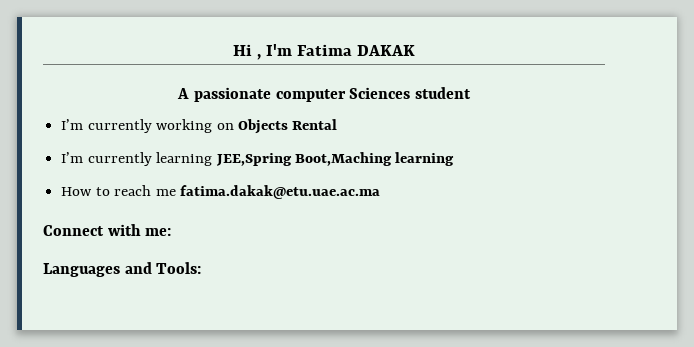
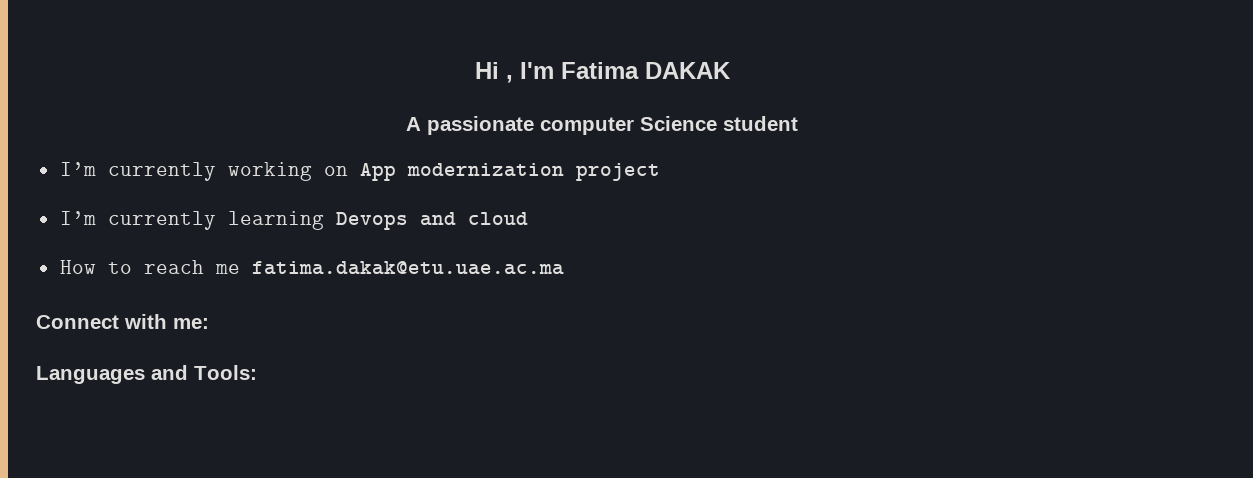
- A passionate computer Sciences student
+ A passionate computer Science student
- I’m currently working on Objects Rental
+ I’m currently working on App modernization project
- I’m currently learning JEE,Spring Boot,Maching learning
+ I’m currently learning Devops and cloud

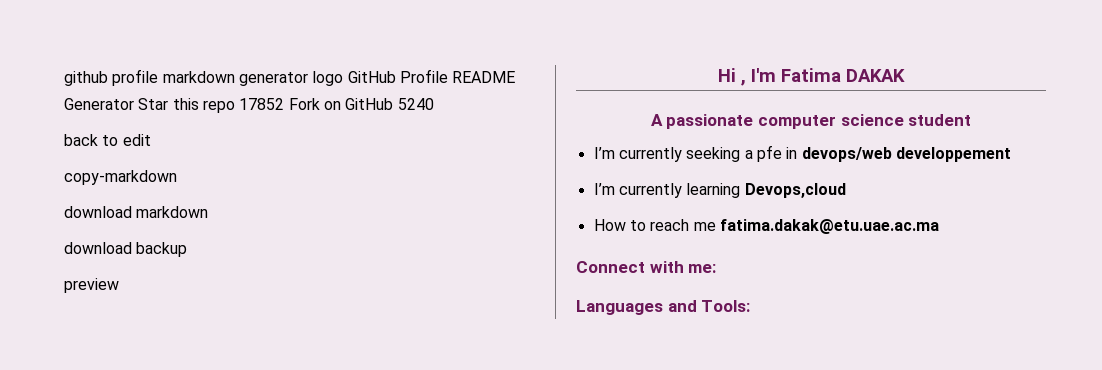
+ github profile markdown generator logo GitHub Profile README Generator Star this repo 17852 Fork on GitHub 5240
+ back to edit
+ copy-markdown
+ download markdown
+ download backup
+ preview
- A passionate computer Science student
+ A passionate computer science student
- I’m currently working on App modernization project
+ I’m currently seeking a pfe in devops/web developpement
- I’m currently learning Devops and cloud
+ I’m currently learning Devops,cloud

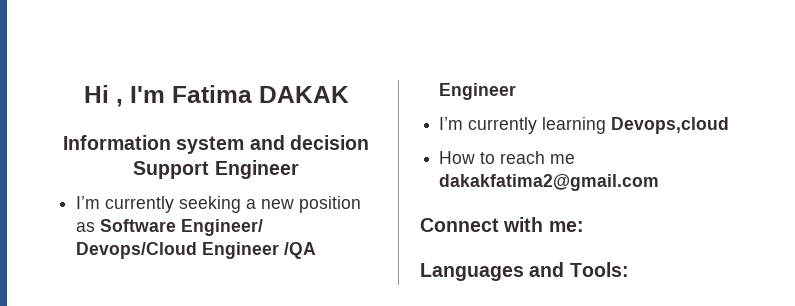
- github profile markdown generator logo GitHub Profile README Generator Star this repo 17852 Fork on GitHub 5240
- back to edit
- copy-markdown
- download markdown
- download backup
- preview
- A passionate computer science student
- I’m currently seeking a pfe in devops/web developpement
+ Information system and decision Support Engineer
+ I’m currently seeking a new position as Software Engineer/ Devops/Cloud Engineer /QA Engineer
- How to reach me fatima.dakak@etu.uae.ac.ma
+ How to reach me dakakfatima2@gmail.com

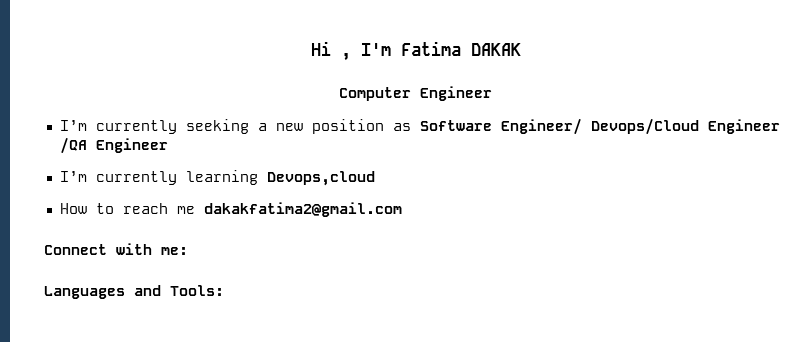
- Information system and decision Support Engineer
+ Computer Engineer

